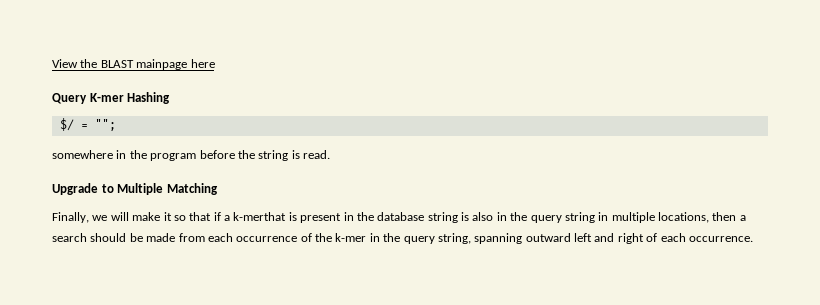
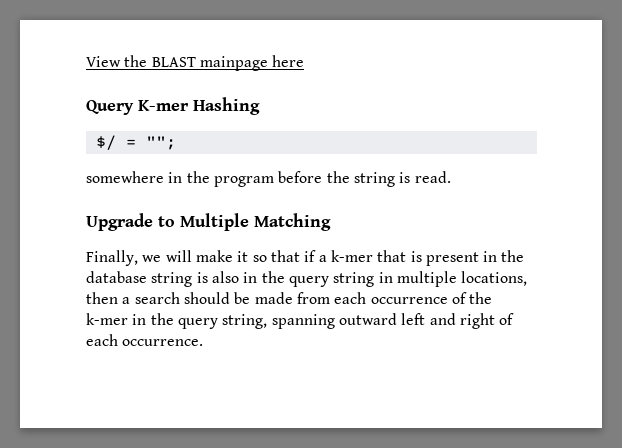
- Finally, we will make it so that if a k-merthat is present in the database string is also in the query string in multiple locations, then a search should be made from each occurrence of the k-mer in the query string, spanning outward left and right of each occurrence.
+ Finally, we will make it so that if a k-mer that is present in the database string is also in the query string in multiple locations, then a search should be made from each occurrence of the k-mer in the query string, spanning outward left and right of each occurrence.

